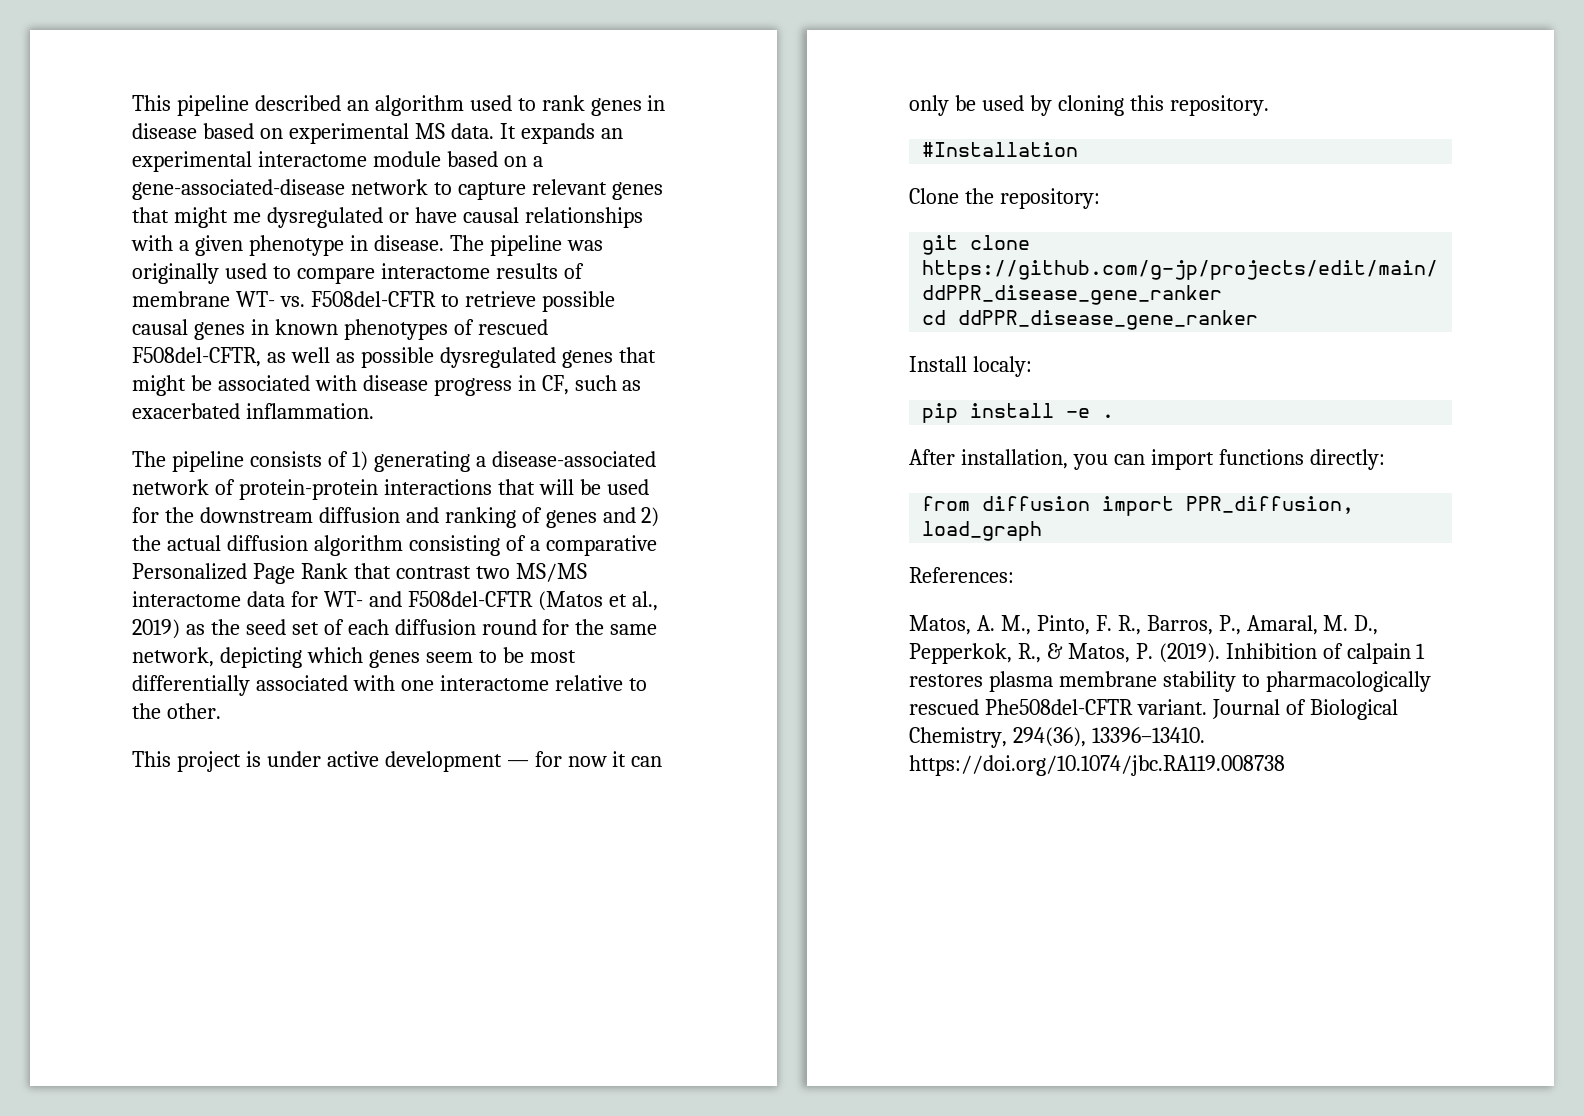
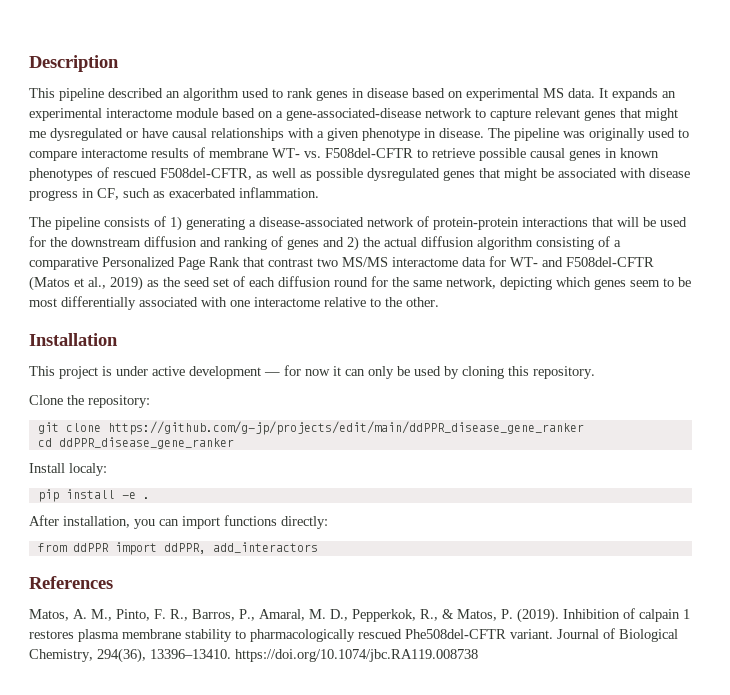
+ Description
+ Installation
- #Installation
- from diffusion import PPR_diffusion, load_graph
- References:
+ from ddPPR import ddPPR, add_interactors
+ References

